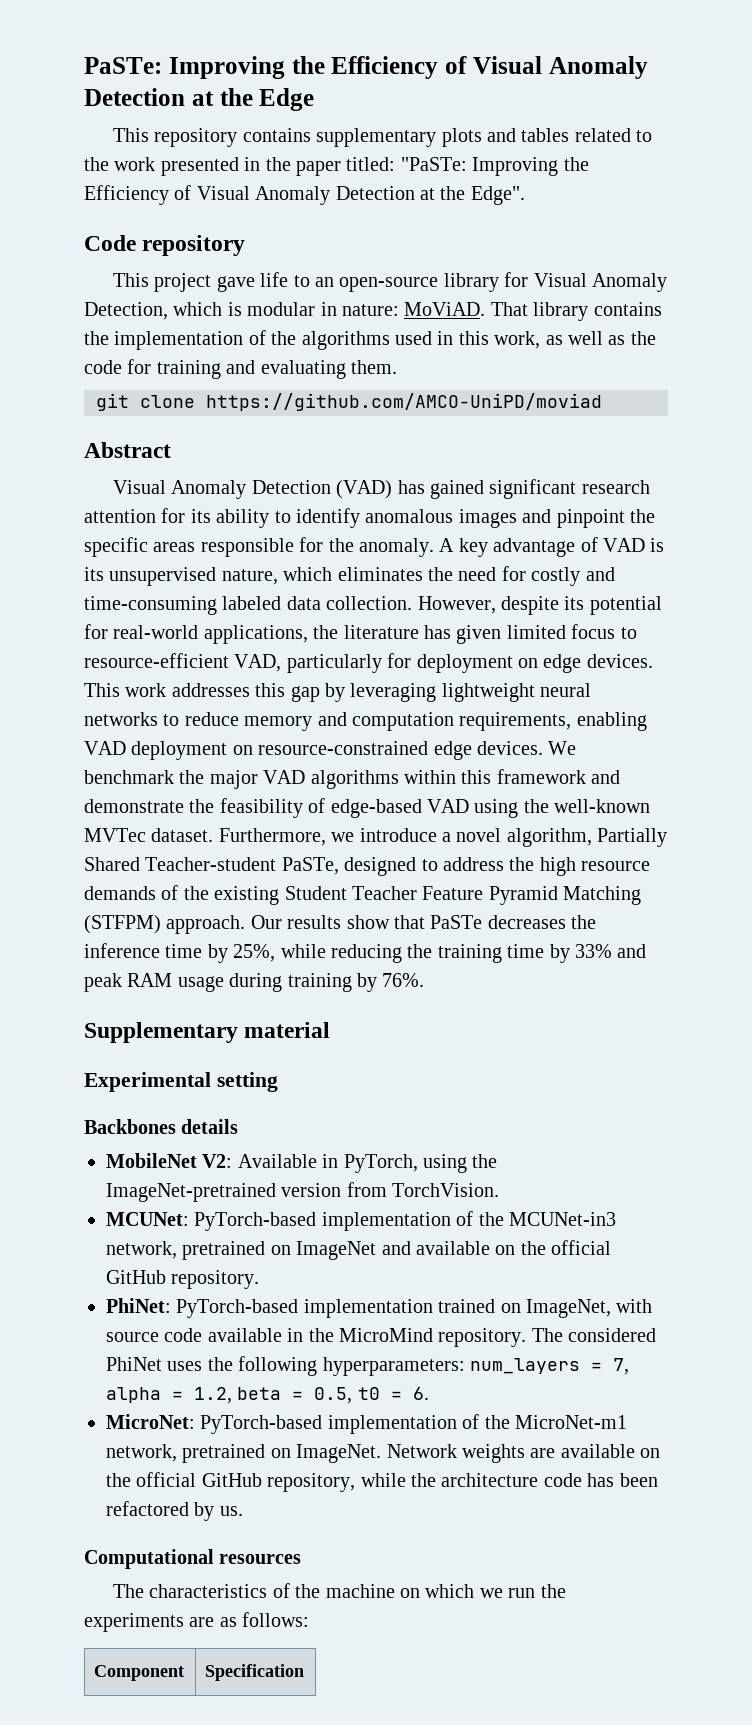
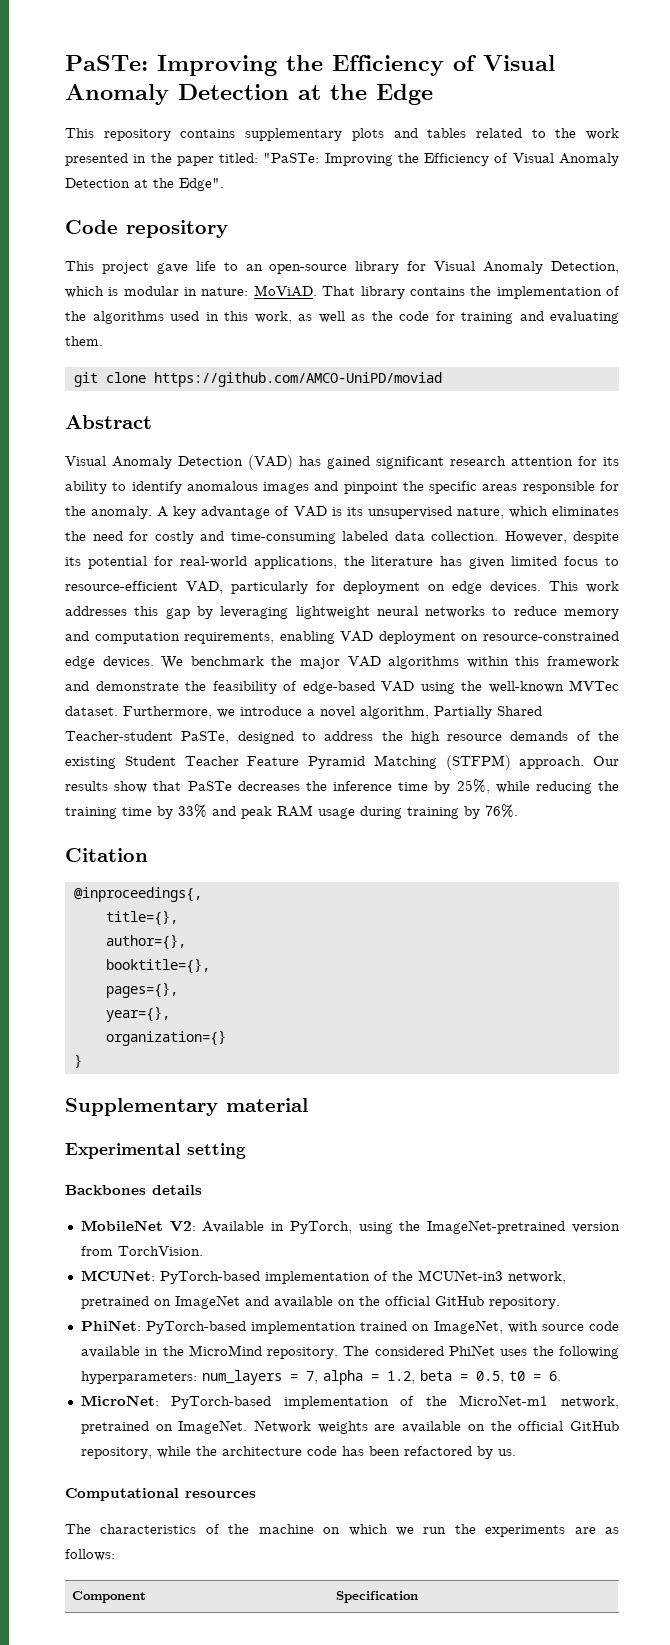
+ Citation
+ @inproceedings{,
+ title={},
+ author={},
+ booktitle={},
+ pages={},
+ year={},
+ organization={}
+ }

